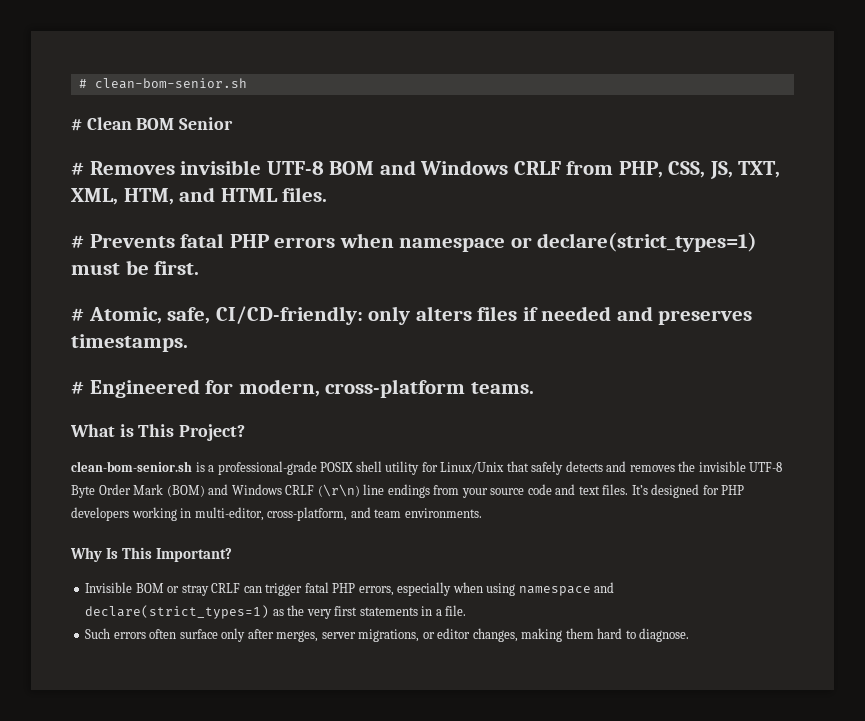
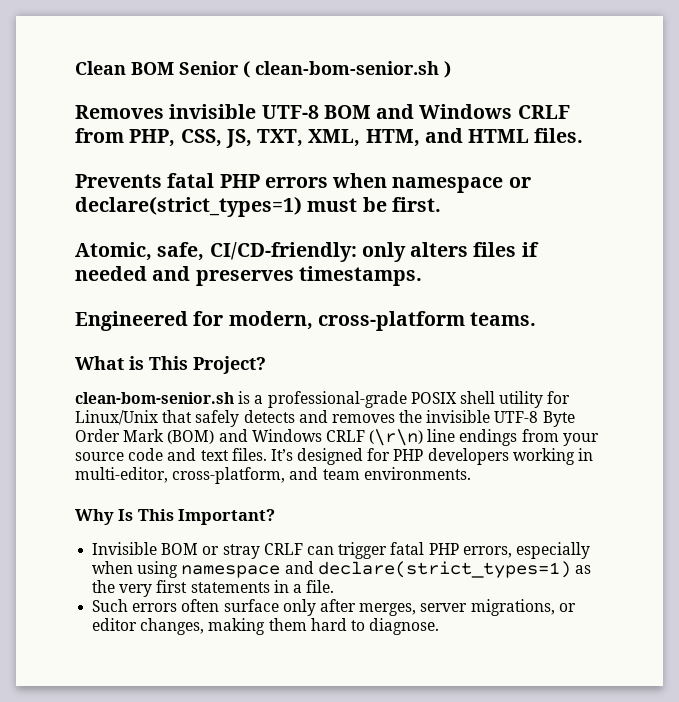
- # clean-bom-senior.sh
- # Clean BOM Senior
- # Removes invisible UTF-8 BOM and Windows CRLF from PHP, CSS, JS, TXT, XML, HTM, and HTML files.
+ Clean BOM Senior ( clean-bom-senior.sh )
+ Removes invisible UTF-8 BOM and Windows CRLF from PHP, CSS, JS, TXT, XML, HTM, and HTML files.
- # Prevents fatal PHP errors when namespace or declare(strict_types=1) must be first.
+ Prevents fatal PHP errors when namespace or declare(strict_types=1) must be first.
- # Atomic, safe, CI/CD-friendly: only alters files if needed and preserves timestamps.
+ Atomic, safe, CI/CD-friendly: only alters files if needed and preserves timestamps.
- # Engineered for modern, cross-platform teams.
+ Engineered for modern, cross-platform teams.

